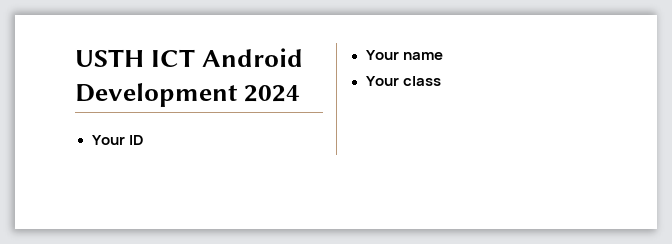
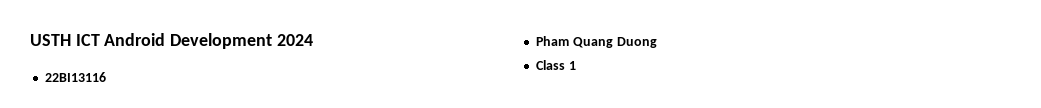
- Your ID
- Your name
- Your class
+ 22BI13116
+ Pham Quang Duong
+ Class 1

